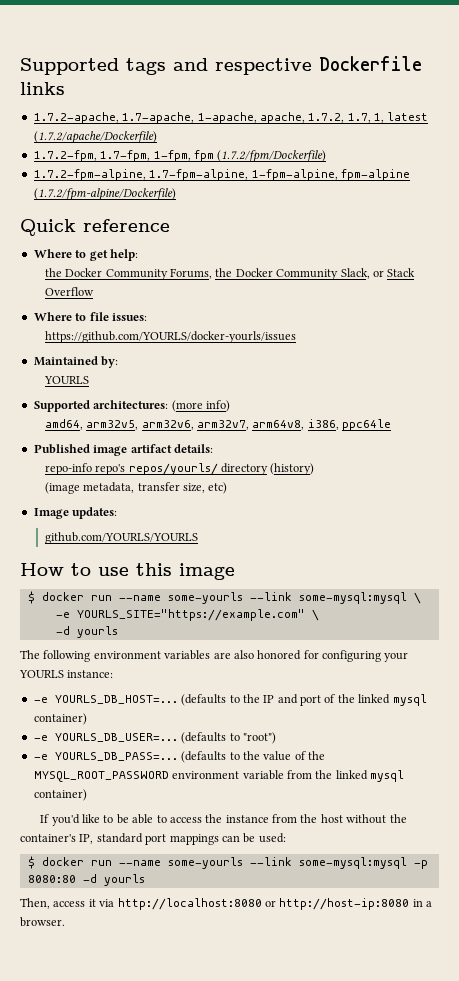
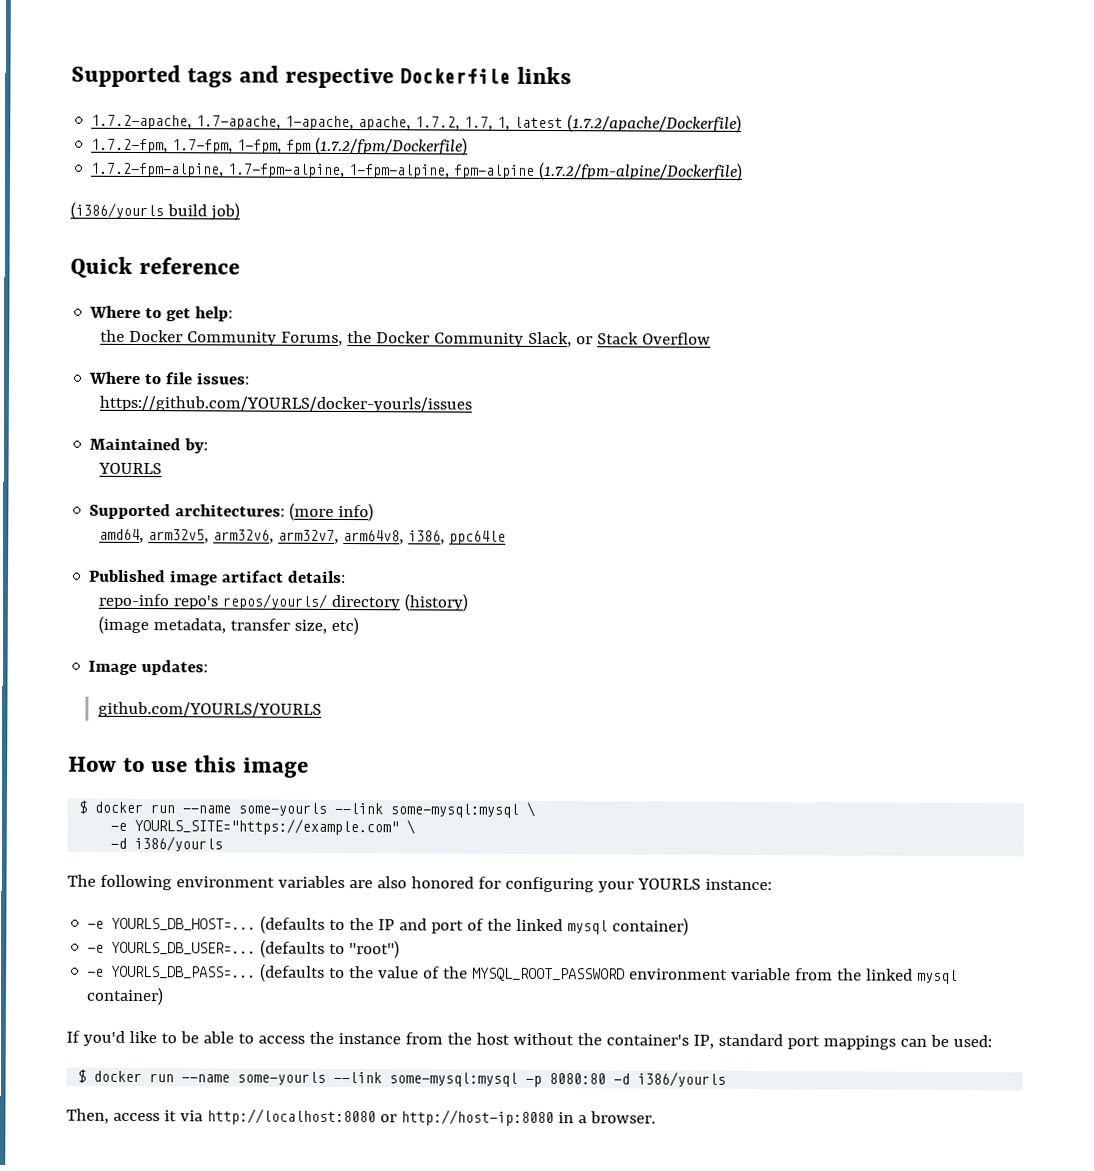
+ (i386/yourls build job)
  -e YOURLS_SITE="https://example.com" \
- -d yourls
+ -d i386/yourls
- $ docker run --name some-yourls --link some-mysql:mysql -p 8080:80 -d yourls
+ $ docker run --name some-yourls --link some-mysql:mysql -p 8080:80 -d i386/yourls

